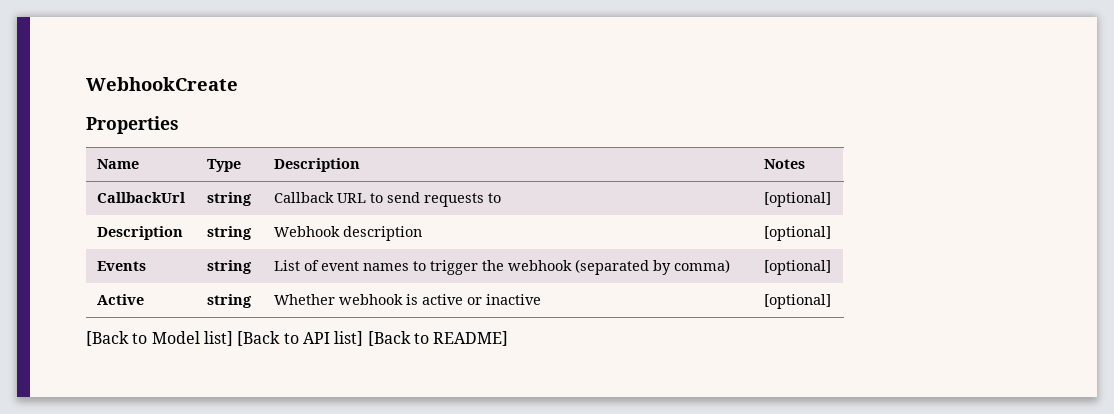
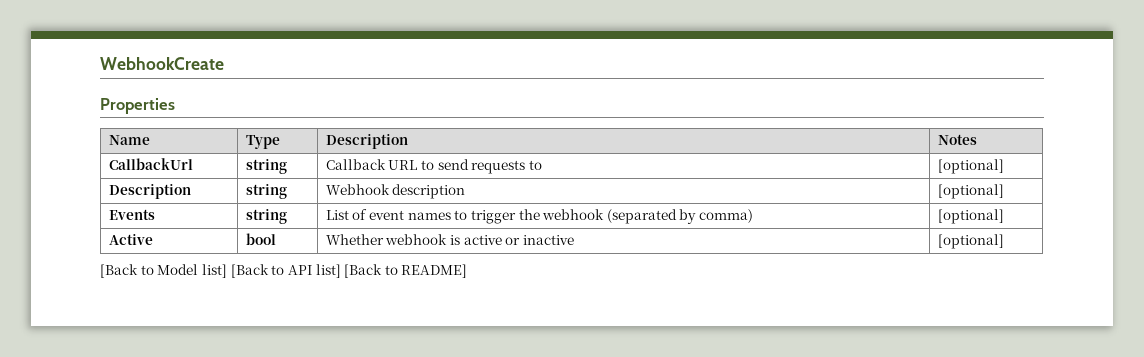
- Active | string | Whether webhook is active or inactive | [optional]
+ Active | bool | Whether webhook is active or inactive | [optional]

